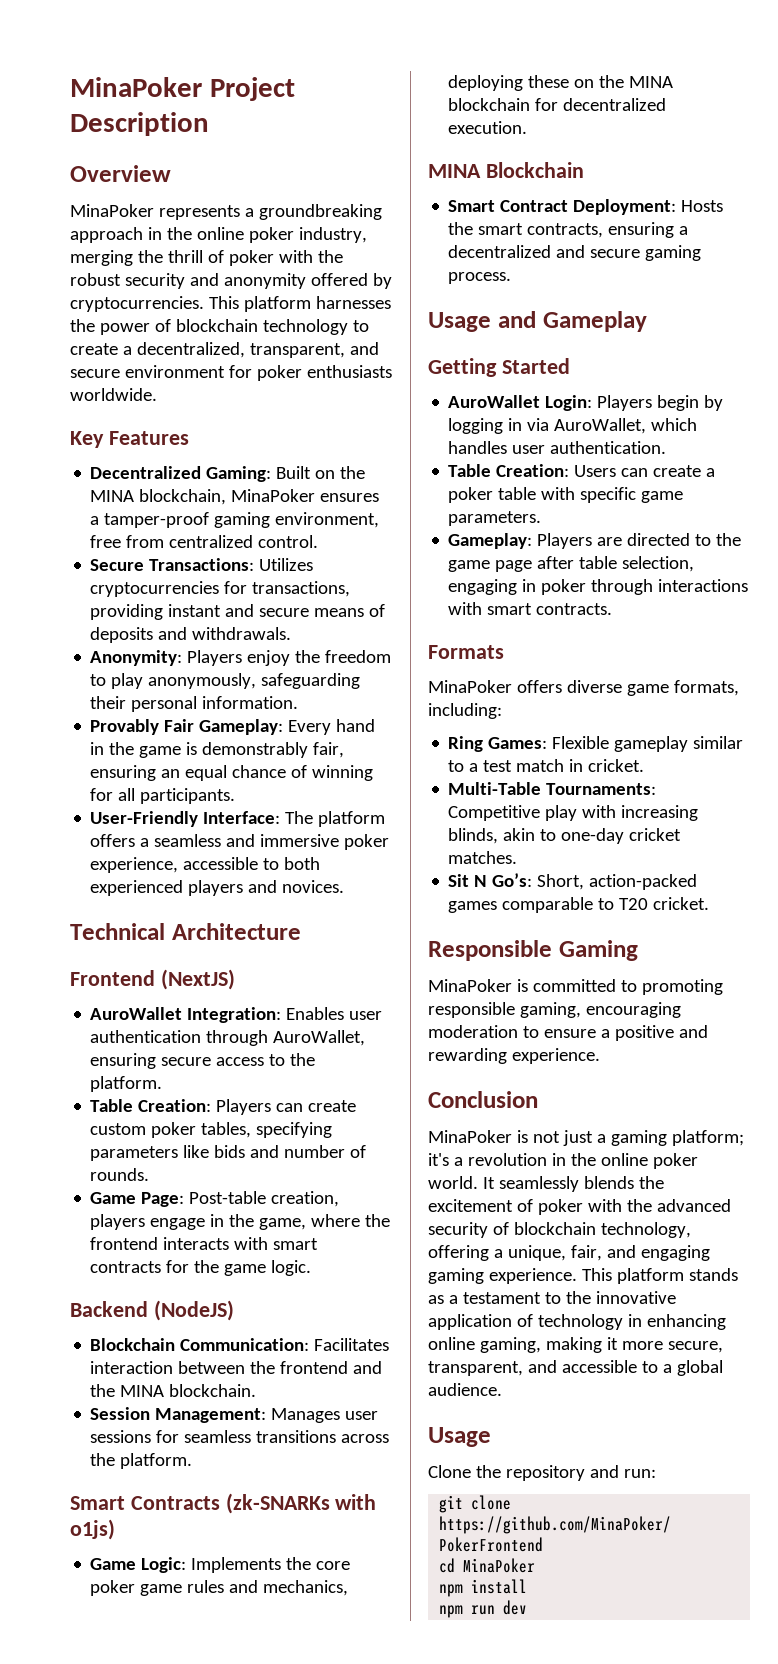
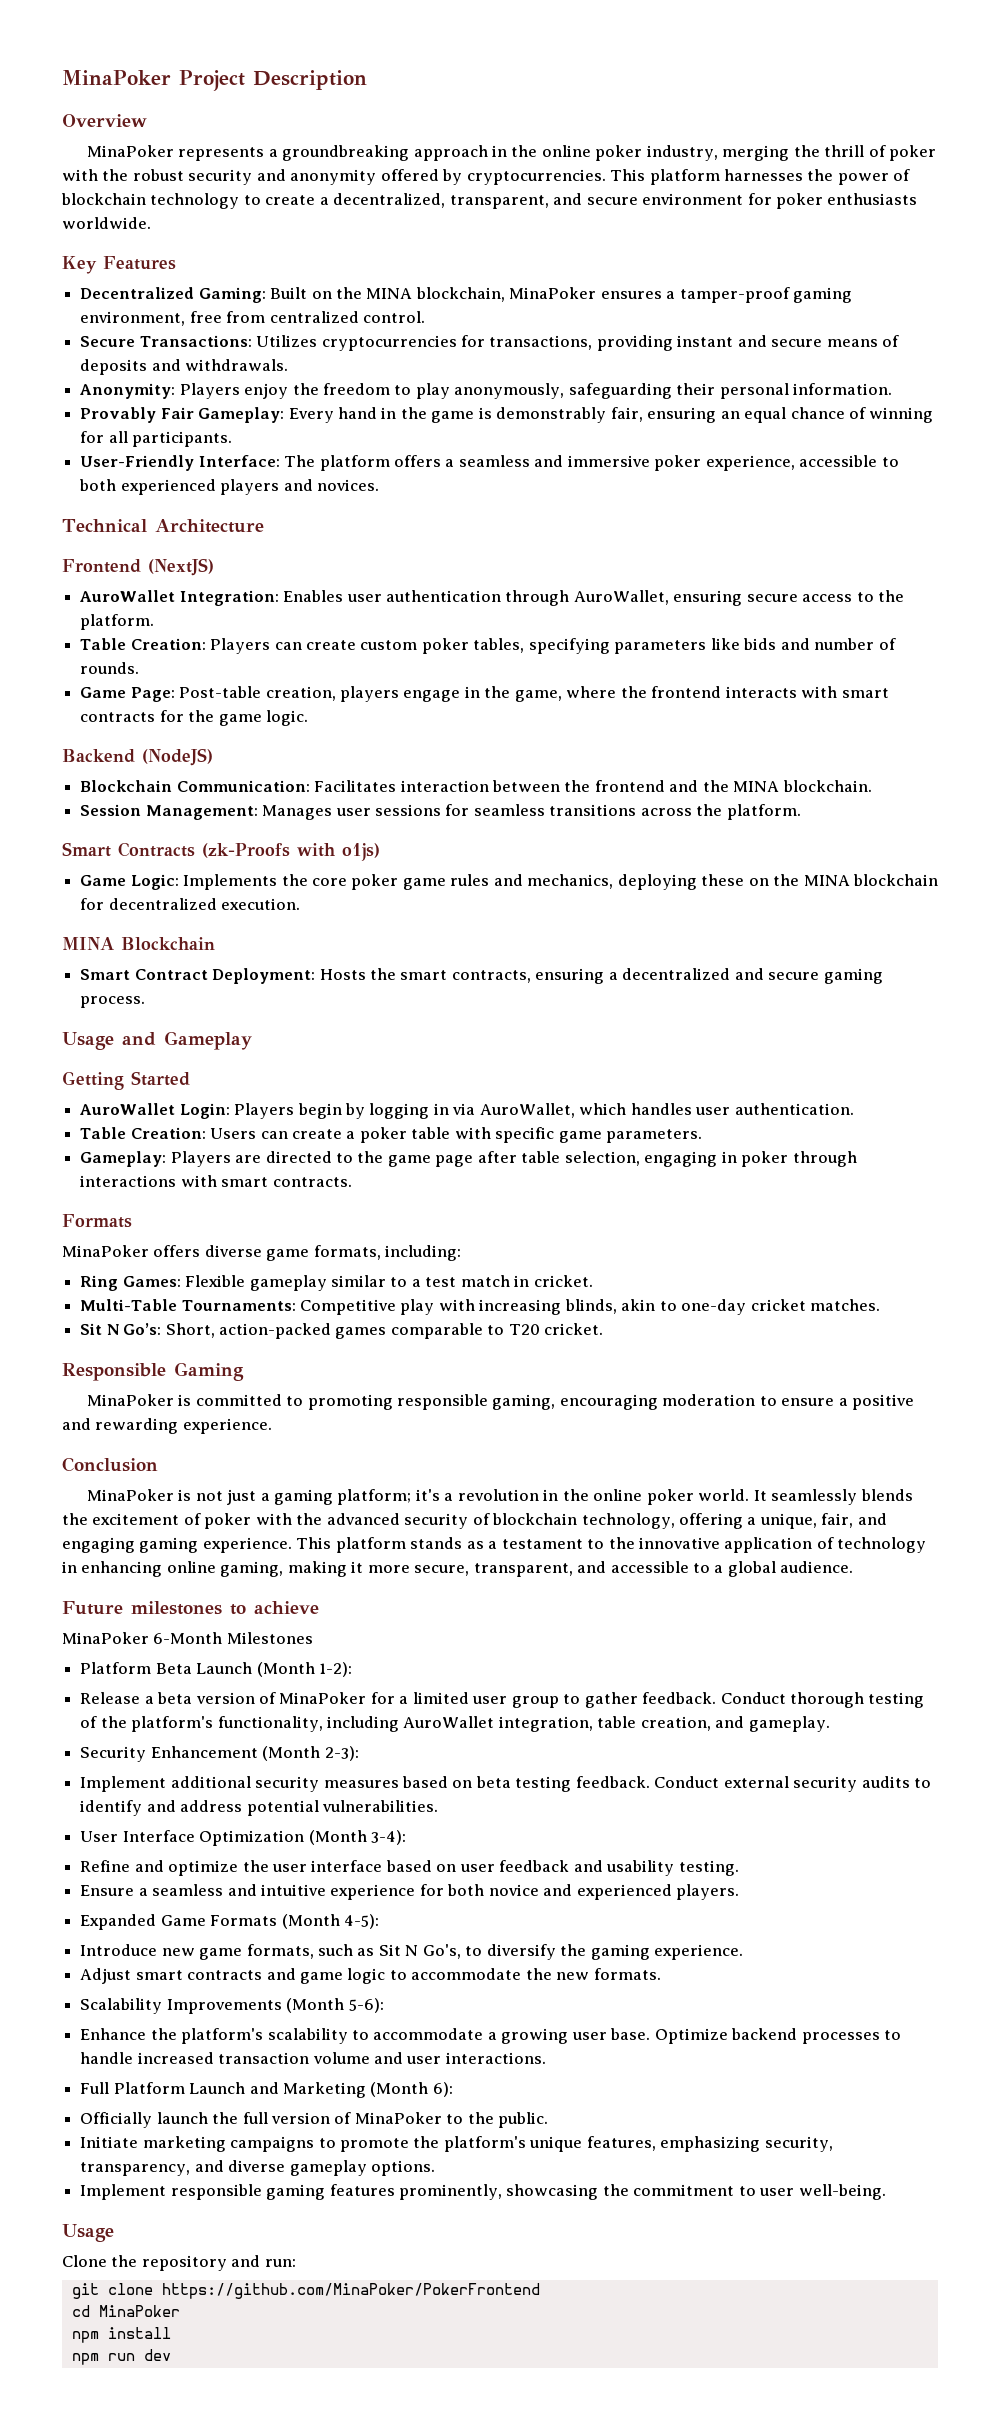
- Smart Contracts (zk-SNARKs with o1js)
+ Smart Contracts (zk-Proofs with o1js)
+ Future milestones to achieve
+ MinaPoker 6-Month Milestones
+ Platform Beta Launch (Month 1-2):
+ Release a beta version of MinaPoker for a limited user group to gather feedback. Conduct thorough testing of the platform's functionality, including AuroWallet integration, table creation, and gameplay.
+ Security Enhancement (Month 2-3):
+ Implement additional security measures based on beta testing feedback. Conduct external security audits to identify and address potential vulnerabilities.
+ User Interface Optimization (Month 3-4):
+ Refine and optimize the user interface based on user feedback and usability testing.
+ Ensure a seamless and intuitive experience for both novice and experienced players.
+ Expanded Game Formats (Month 4-5):
+ Introduce new game formats, such as Sit N Go's, to diversify the gaming experience.
+ Adjust smart contracts and game logic to accommodate the new formats.
+ Scalability Improvements (Month 5-6):
+ Enhance the platform's scalability to accommodate a growing user base. Optimize backend processes to handle increased transaction volume and user interactions.
+ Full Platform Launch and Marketing (Month 6):
+ Officially launch the full version of MinaPoker to the public.
+ Initiate marketing campaigns to promote the platform's unique features, emphasizing security, transparency, and diverse gameplay options.
+ Implement responsible gaming features prominently, showcasing the commitment to user well-being.

